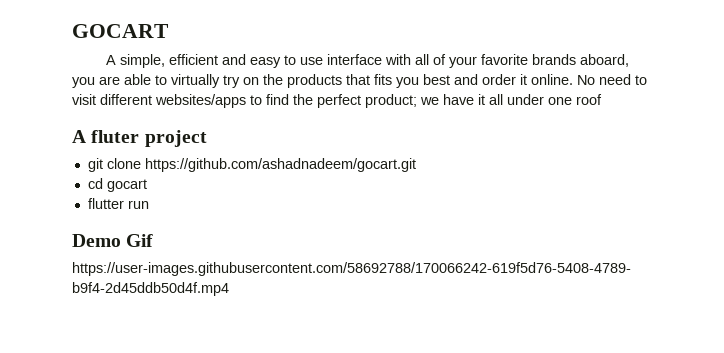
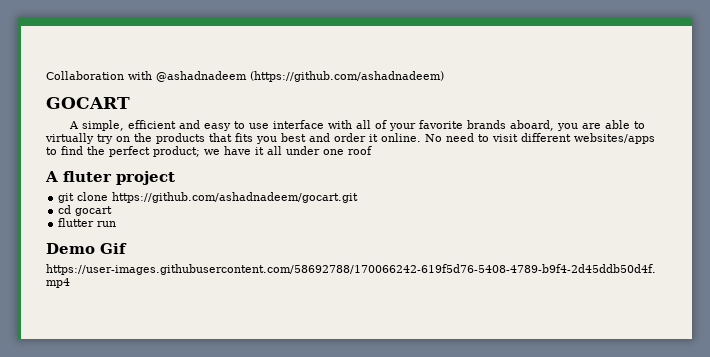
+ Collaboration with @ashadnadeem (https://github.com/ashadnadeem)

